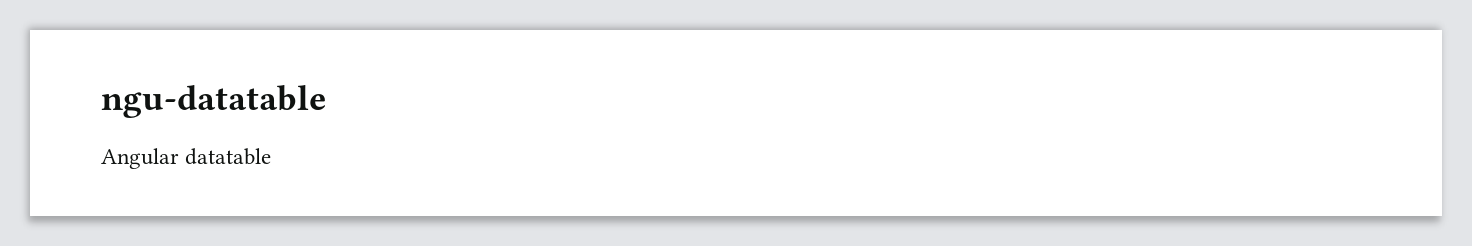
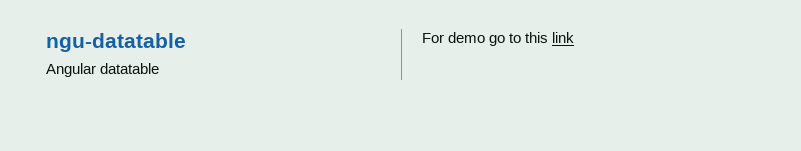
+ For demo go to this link

